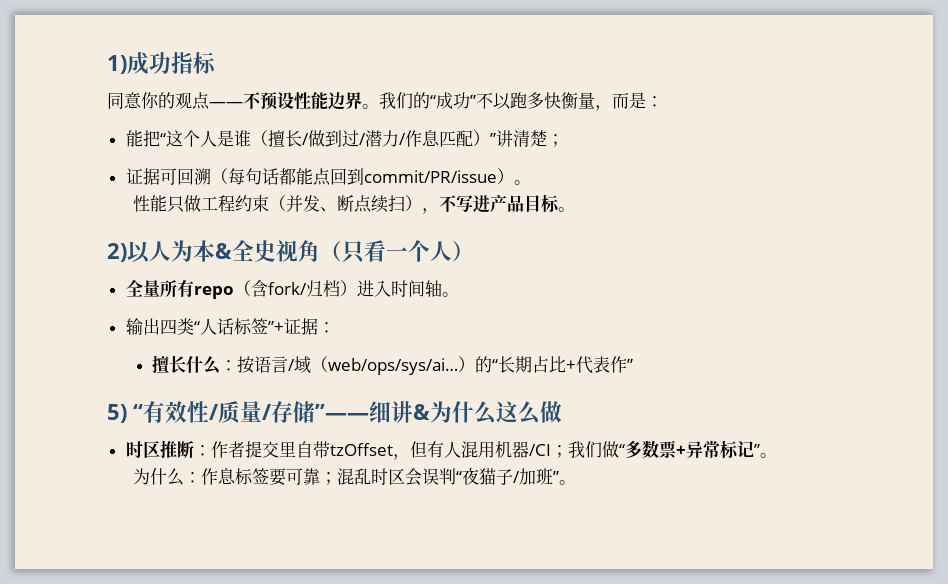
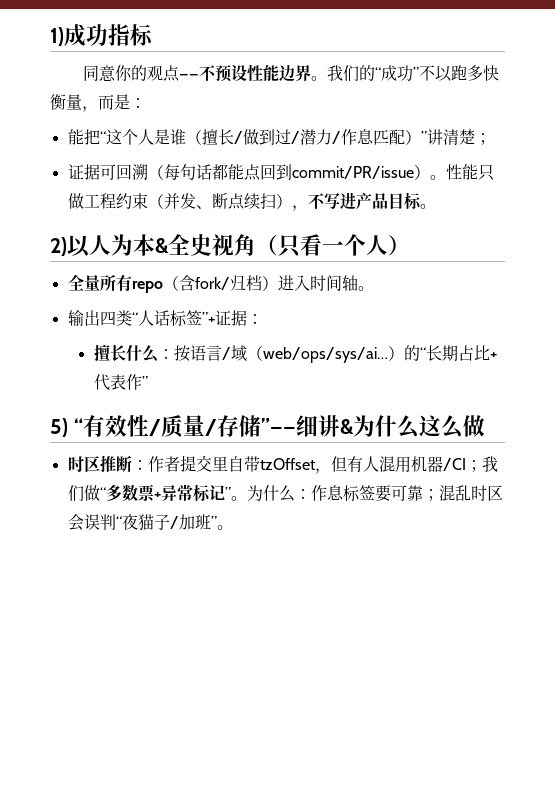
- 证据可回溯（每句话都能点回到commit/PR/issue）。
- 性能只做工程约束（并发、断点续扫），不写进产品目标。
+ 证据可回溯（每句话都能点回到commit/PR/issue）。性能只做工程约束（并发、断点续扫），不写进产品目标。
- 时区推断：作者提交里自带tzOffset，但有人混用机器/CI；我们做“多数票+异常标记”。
- 为什么：作息标签要可靠；混乱时区会误判“夜猫子/加班”。
+ 时区推断：作者提交里自带tzOffset，但有人混用机器/CI；我们做“多数票+异常标记”。为什么：作息标签要可靠；混乱时区会误判“夜猫子/加班”。

